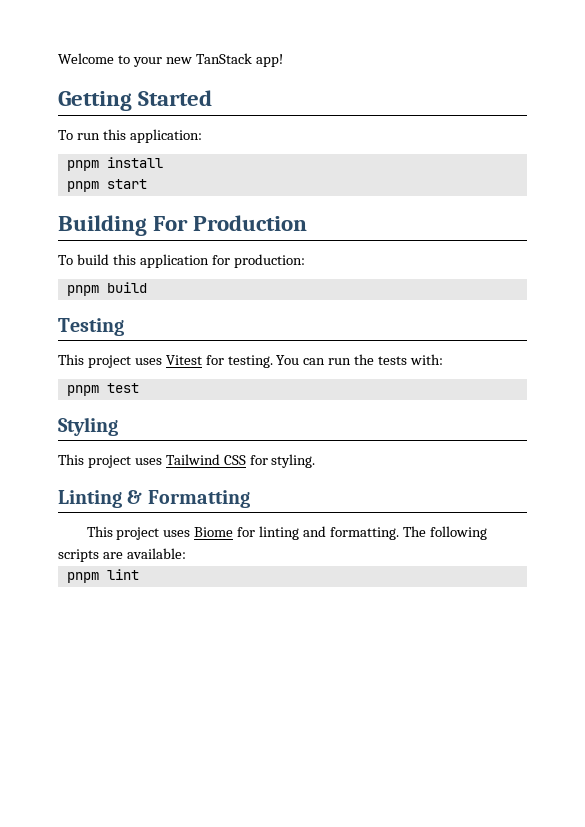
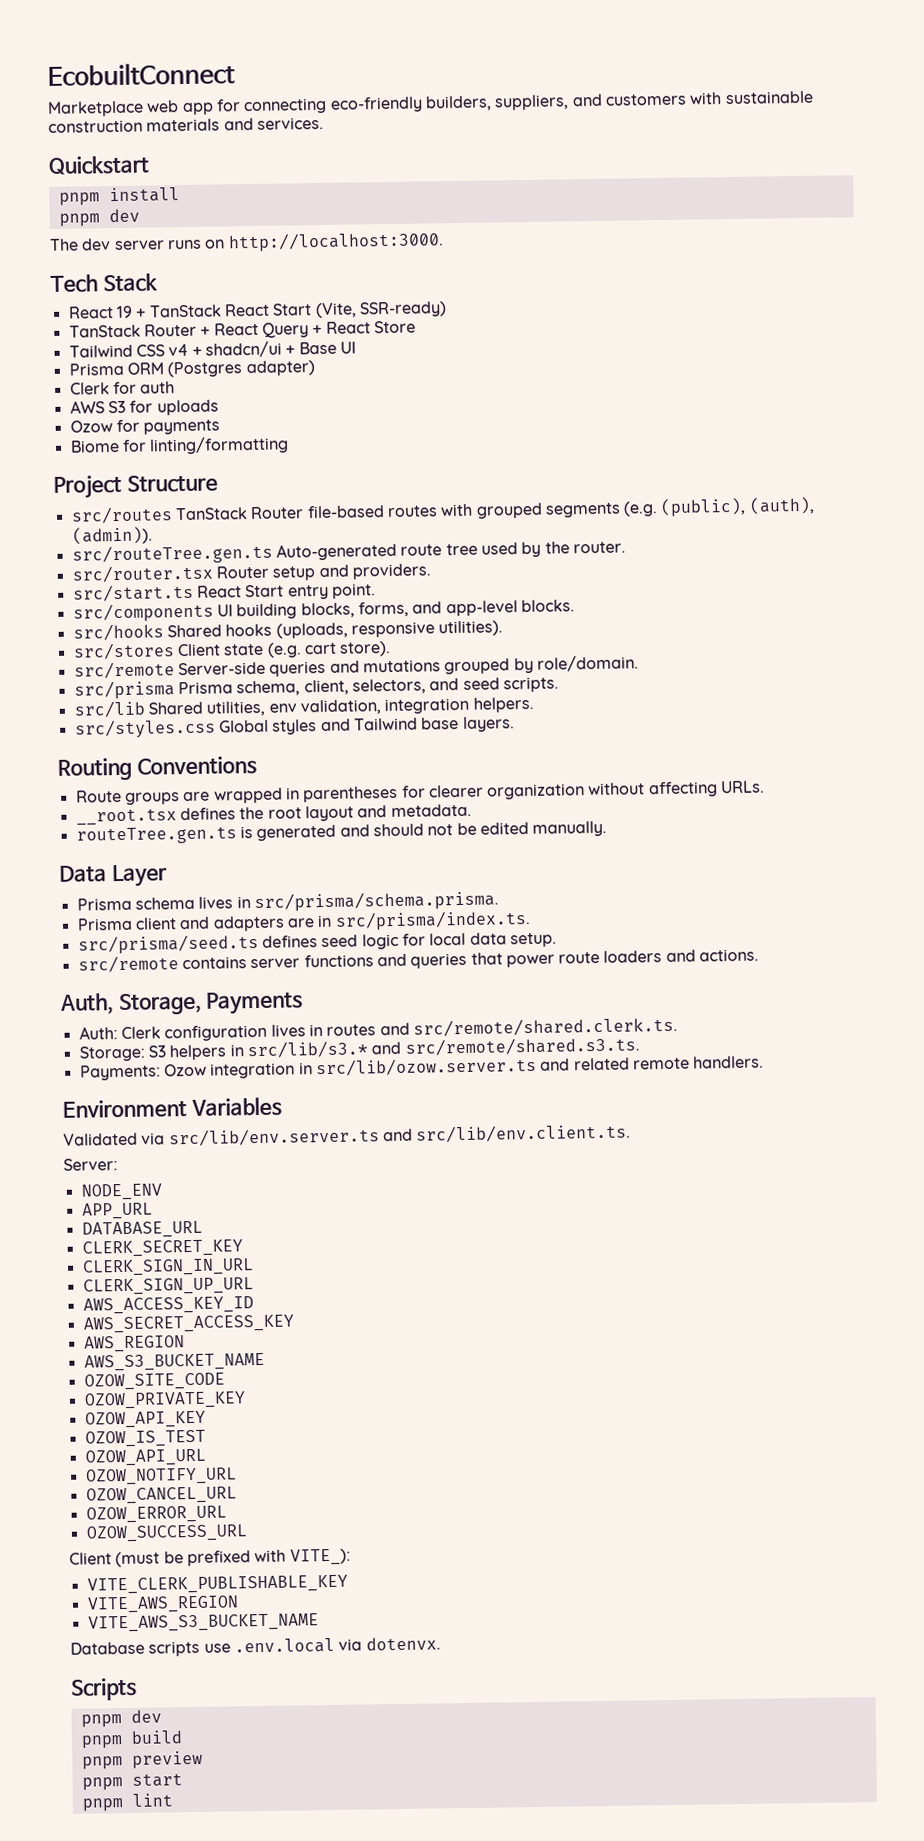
- Welcome to your new TanStack app!
- Getting Started
- To run this application:
+ EcobuiltConnect
+ Marketplace web app for connecting eco-friendly builders, suppliers, and customers with sustainable construction materials and services.
+ Quickstart
  pnpm install
+ pnpm dev
+ The dev server runs on http://localhost:3000.
+ Tech Stack
+ React 19 + TanStack React Start (Vite, SSR-ready)
+ TanStack Router + React Query + React Store
+ Tailwind CSS v4 + shadcn/ui + Base UI
+ Prisma ORM (Postgres adapter)
+ Clerk for auth
+ AWS S3 for uploads
+ Ozow for payments
+ Biome for linting/formatting
+ Project Structure
+ src/routes TanStack Router file-based routes with grouped segments (e.g. (public), (auth), (admin)).
+ src/routeTree.gen.ts Auto-generated route tree used by the router.
+ src/router.tsx Router setup and providers.
+ src/start.ts React Start entry point.
+ src/components UI building blocks, forms, and app-level blocks.
+ src/hooks Shared hooks (uploads, responsive utilities).
+ src/stores Client state (e.g. cart store).
+ src/remote Server-side queries and mutations grouped by role/domain.
+ src/prisma Prisma schema, client, selectors, and seed scripts.
+ src/lib Shared utilities, env validation, integration helpers.
+ src/styles.css Global styles and Tailwind base layers.
+ Routing Conventions
+ Route groups are wrapped in parentheses for clearer organization without affecting URLs.
+ __root.tsx defines the root layout and metadata.
+ routeTree.gen.ts is generated and should not be edited manually.
+ Data Layer
+ Prisma schema lives in src/prisma/schema.prisma.
+ Prisma client and adapters are in src/prisma/index.ts.
+ src/prisma/seed.ts defines seed logic for local data setup.
+ src/remote contains server functions and queries that power route loaders and actions.
+ Auth, Storage, Payments
+ Auth: Clerk configuration lives in routes and src/remote/shared.clerk.ts.
+ Storage: S3 helpers in src/lib/s3.* and src/remote/shared.s3.ts.
+ Payments: Ozow integration in src/lib/ozow.server.ts and related remote handlers.
+ Environment Variables
+ Validated via src/lib/env.server.ts and src/lib/env.client.ts.
+ Server:
+ NODE_ENV
+ APP_URL
+ DATABASE_URL
+ CLERK_SECRET_KEY
+ CLERK_SIGN_IN_URL
+ CLERK_SIGN_UP_URL
+ AWS_ACCESS_KEY_ID
+ AWS_SECRET_ACCESS_KEY
+ AWS_REGION
+ AWS_S3_BUCKET_NAME
+ OZOW_SITE_CODE
+ OZOW_PRIVATE_KEY
+ OZOW_API_KEY
+ OZOW_IS_TEST
+ OZOW_API_URL
+ OZOW_NOTIFY_URL
+ OZOW_CANCEL_URL
+ OZOW_ERROR_URL
+ OZOW_SUCCESS_URL
+ Client (must be prefixed with VITE_):
+ VITE_CLERK_PUBLISHABLE_KEY
+ VITE_AWS_REGION
+ VITE_AWS_S3_BUCKET_NAME
+ Database scripts use .env.local via dotenvx.
+ Scripts
+ pnpm dev
+ pnpm build
+ pnpm preview
  pnpm start
- Building For Production
- To build this application for production:
- pnpm build
- Testing
- This project uses Vitest for testing. You can run the tests with:
- pnpm test
- Styling
- This project uses Tailwind CSS for styling.
- Linting & Formatting
- This project uses Biome for linting and formatting. The following scripts are available:

